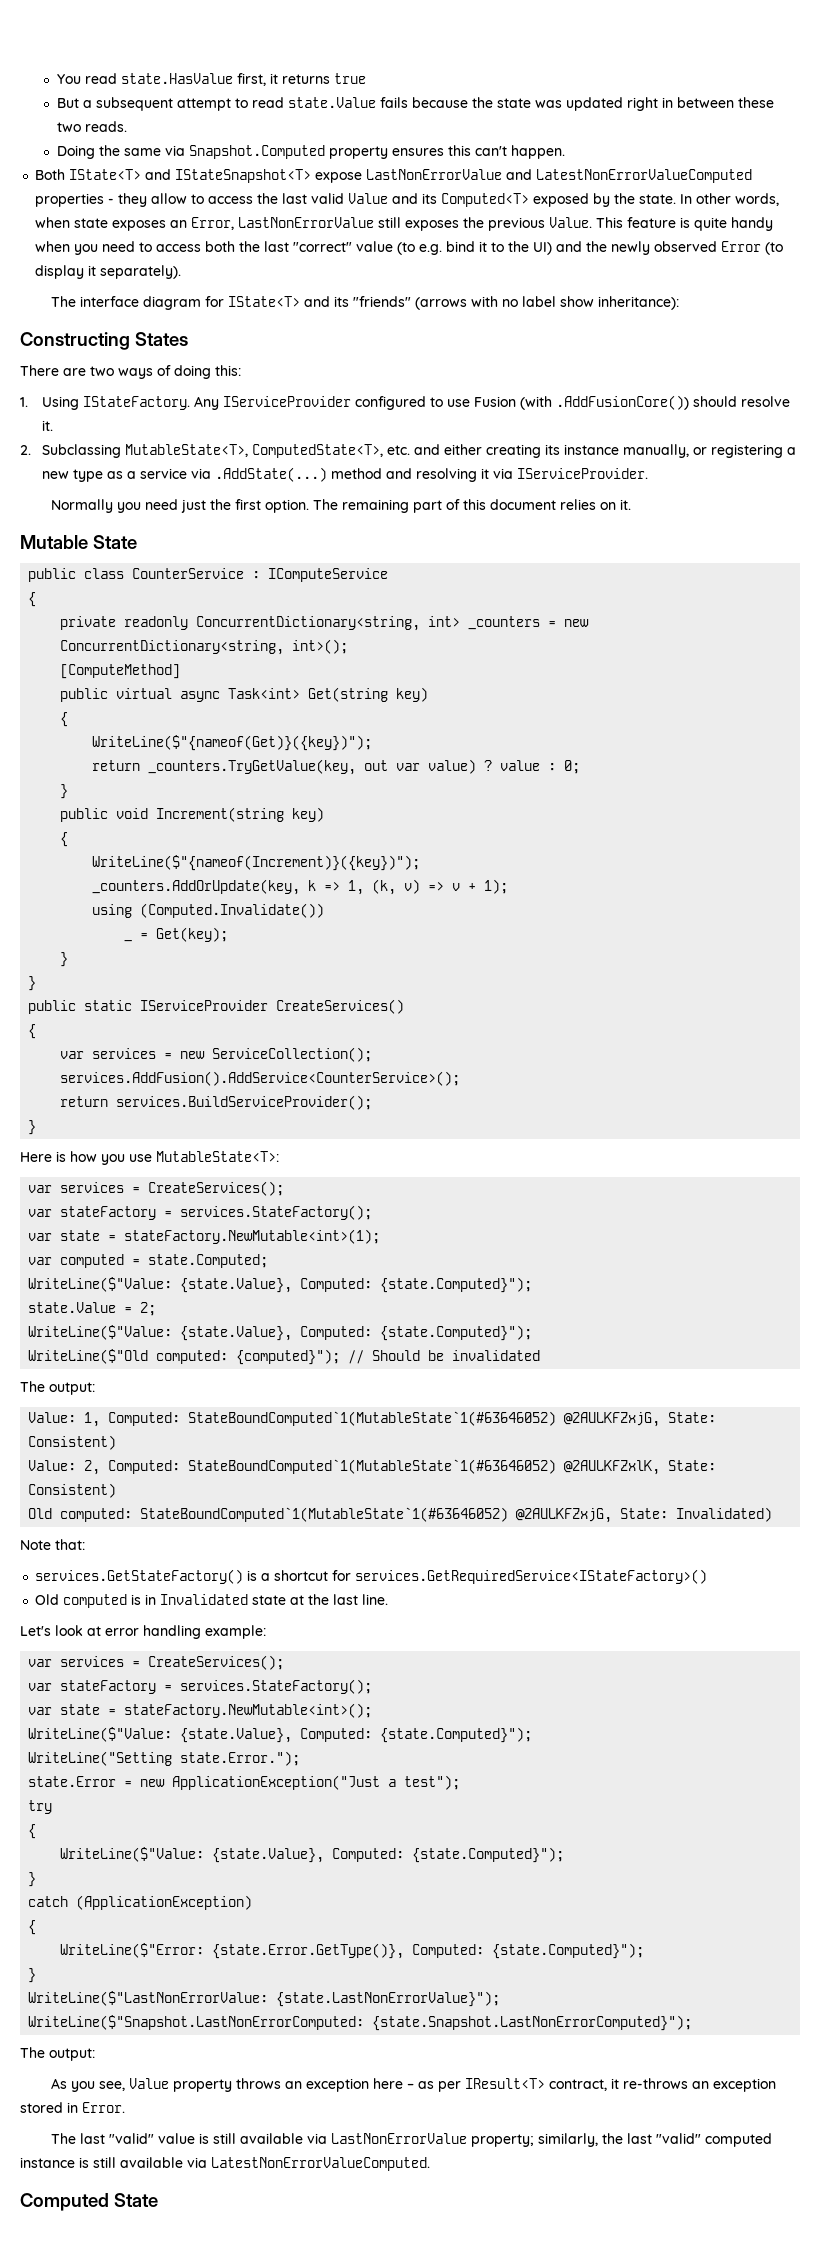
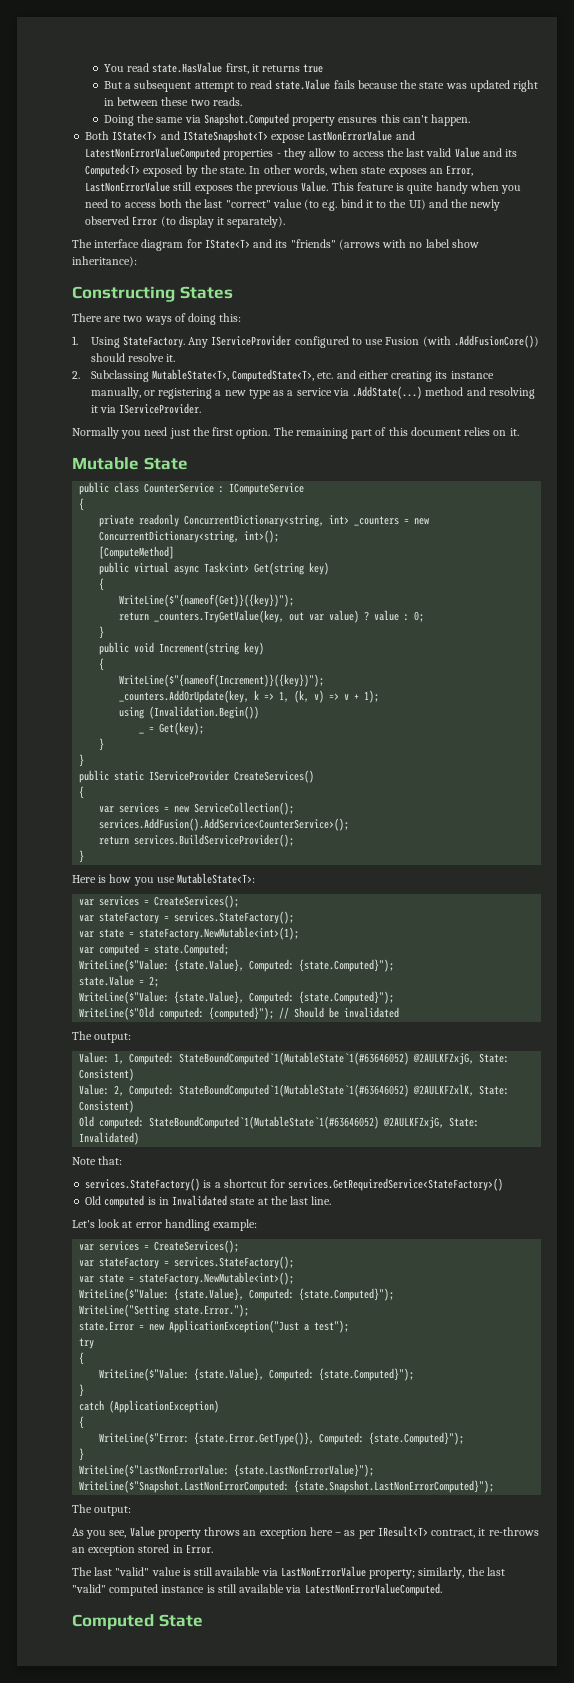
- 1. Using IStateFactory.
+ 1. Using StateFactory.
- using (Computed.Invalidate())
+ using (Invalidation.Begin())
- services.GetStateFactory() is a shortcut for services.GetRequiredService<IStateFactory>()
+ services.StateFactory() is a shortcut for services.GetRequiredService<StateFactory>()

